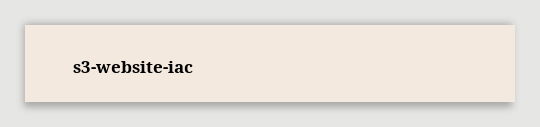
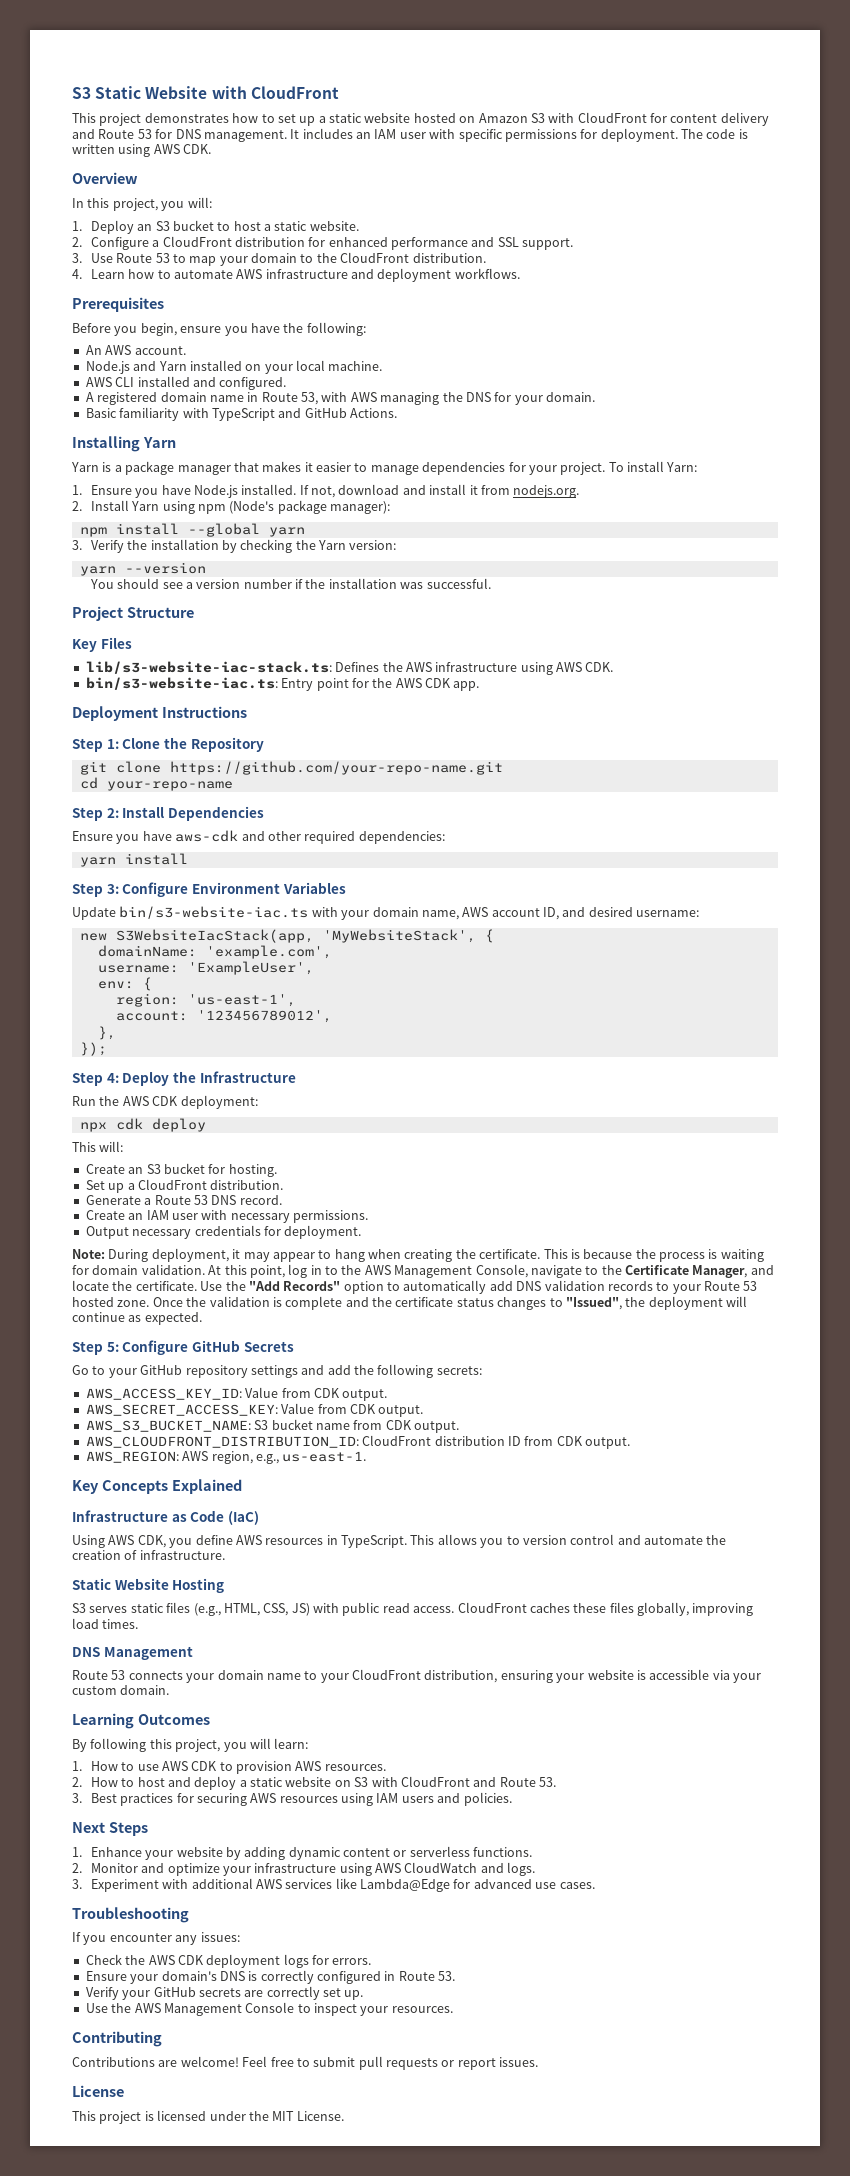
- s3-website-iac
+ S3 Static Website with CloudFront
+ This project demonstrates how to set up a static website hosted on Amazon S3 with CloudFront for content delivery and Route 53 for DNS management. It includes an IAM user with specific permissions for deployment. The code is written using AWS CDK.
+ Overview
+ In this project, you will:
+ 1. Deploy an S3 bucket to host a static website.
+ 2. Configure a CloudFront distribution for enhanced performance and SSL support.
+ 3. Use Route 53 to map your domain to the CloudFront distribution.
+ 4. Learn how to automate AWS infrastructure and deployment workflows.
+ Prerequisites
+ Before you begin, ensure you have the following:
+ An AWS account.
+ Node.js and Yarn installed on your local machine.
+ AWS CLI installed and configured.
+ A registered domain name in Route 53, with AWS managing the DNS for your domain.
+ Basic familiarity with TypeScript and GitHub Actions.
+ Installing Yarn
+ Yarn is a package manager that makes it easier to manage dependencies for your project. To install Yarn:
+ 1. Ensure you have Node.js installed. If not, download and install it from nodejs.org.
+ 2. Install Yarn using npm (Node's package manager):
+ npm install --global yarn
+ 3. Verify the installation by checking the Yarn version:
+ yarn --version
+ You should see a version number if the installation was successful.
+ Project Structure
+ Key Files
+ lib/s3-website-iac-stack.ts: Defines the AWS infrastructure using AWS CDK.
+ bin/s3-website-iac.ts: Entry point for the AWS CDK app.
+ Deployment Instructions
+ Step 1: Clone the Repository
+ git clone https://github.com/your-repo-name.git
+ cd your-repo-name
+ Step 2: Install Dependencies
+ Ensure you have aws-cdk and other required dependencies:
+ yarn install
+ Step 3: Configure Environment Variables
+ Update bin/s3-website-iac.ts with your domain name, AWS account ID, and desired username:
+ new S3WebsiteIacStack(app, 'MyWebsiteStack', {
+ domainName: 'example.com',
+ username: 'ExampleUser',
+ env: {
+ region: 'us-east-1',
+ account: '123456789012',
+ },
+ });
+ Step 4: Deploy the Infrastructure
+ Run the AWS CDK deployment:
+ npx cdk deploy
+ This will:
+ Create an S3 bucket for hosting.
+ Set up a CloudFront distribution.
+ Generate a Route 53 DNS record.
+ Create an IAM user with necessary permissions.
+ Output necessary credentials for deployment.
+ Note: During deployment, it may appear to hang when creating the certificate. This is because the process is waiting for domain validation. At this point, log in to the AWS Management Console, navigate to the Certificate Manager, and locate the certificate. Use the "Add Records" option to automatically add DNS validation records to your Route 53 hosted zone. Once the validation is complete and the certificate status changes to "Issued", the deployment will continue as expected.
+ Step 5: Configure GitHub Secrets
+ Go to your GitHub repository settings and add the following secrets:
+ AWS_ACCESS_KEY_ID: Value from CDK output.
+ AWS_SECRET_ACCESS_KEY: Value from CDK output.
+ AWS_S3_BUCKET_NAME: S3 bucket name from CDK output.
+ AWS_CLOUDFRONT_DISTRIBUTION_ID: CloudFront distribution ID from CDK output.
+ AWS_REGION: AWS region, e.g., us-east-1.
+ Key Concepts Explained
+ Infrastructure as Code (IaC)
+ Using AWS CDK, you define AWS resources in TypeScript. This allows you to version control and automate the creation of infrastructure.
+ Static Website Hosting
+ S3 serves static files (e.g., HTML, CSS, JS) with public read access. CloudFront caches these files globally, improving load times.
+ DNS Management
+ Route 53 connects your domain name to your CloudFront distribution, ensuring your website is accessible via your custom domain.
+ Learning Outcomes
+ By following this project, you will learn:
+ 1. How to use AWS CDK to provision AWS resources.
+ 2. How to host and deploy a static website on S3 with CloudFront and Route 53.
+ 3. Best practices for securing AWS resources using IAM users and policies.
+ Next Steps
+ 1. Enhance your website by adding dynamic content or serverless functions.
+ 2. Monitor and optimize your infrastructure using AWS CloudWatch and logs.
+ 3. Experiment with additional AWS services like Lambda@Edge for advanced use cases.
+ Troubleshooting
+ If you encounter any issues:
+ Check the AWS CDK deployment logs for errors.
+ Ensure your domain's DNS is correctly configured in Route 53.
+ Verify your GitHub secrets are correctly set up.
+ Use the AWS Management Console to inspect your resources.
+ Contributing
+ Contributions are welcome! Feel free to submit pull requests or report issues.
+ License
+ This project is licensed under the MIT License.

